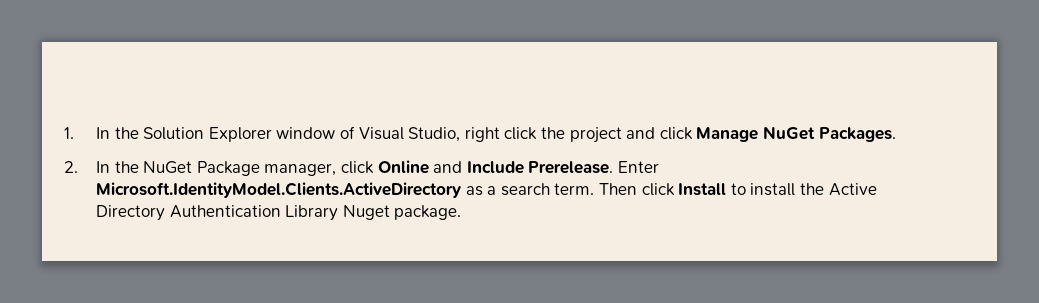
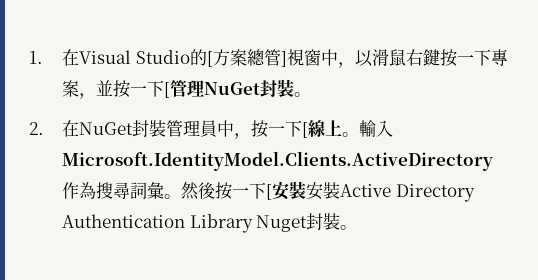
- 1. In the Solution Explorer window of Visual Studio, right click the project and click Manage NuGet Packages.
- 2. In the NuGet Package manager, click Online and Include Prerelease. Enter Microsoft.IdentityModel.Clients.ActiveDirectory as a search term. Then click Install to install the Active Directory Authentication Library Nuget package.
+ 1.在Visual Studio的[方案總管]視窗中，以滑鼠右鍵按一下專案，並按一下[管理NuGet封裝。
+ 2.在NuGet封裝管理員中，按一下[線上。輸入Microsoft.IdentityModel.Clients.ActiveDirectory作為搜尋詞彙。然後按一下[安裝安裝Active Directory Authentication Library Nuget封裝。

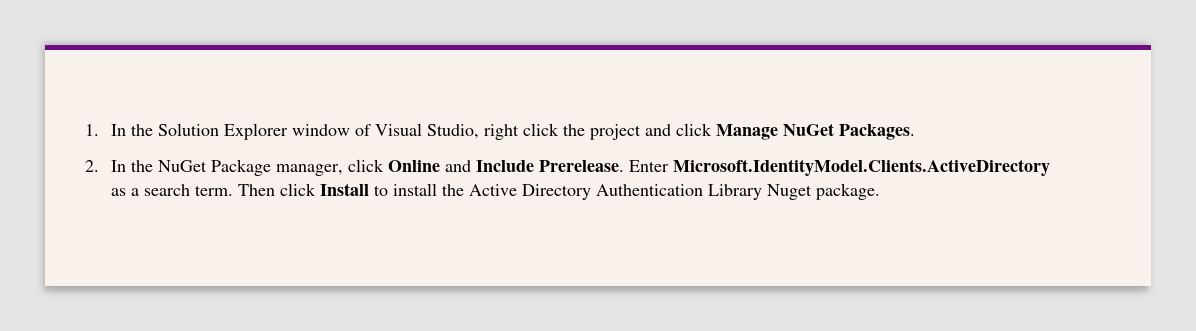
- 1.在Visual Studio的[方案總管]視窗中，以滑鼠右鍵按一下專案，並按一下[管理NuGet封裝。
- 2.在NuGet封裝管理員中，按一下[線上。輸入Microsoft.IdentityModel.Clients.ActiveDirectory作為搜尋詞彙。然後按一下[安裝安裝Active Directory Authentication Library Nuget封裝。
+ 1. In the Solution Explorer window of Visual Studio, right click the project and click Manage NuGet Packages.
+ 2. In the NuGet Package manager, click Online and Include Prerelease. Enter Microsoft.IdentityModel.Clients.ActiveDirectory as a search term. Then click Install to install the Active Directory Authentication Library Nuget package.

